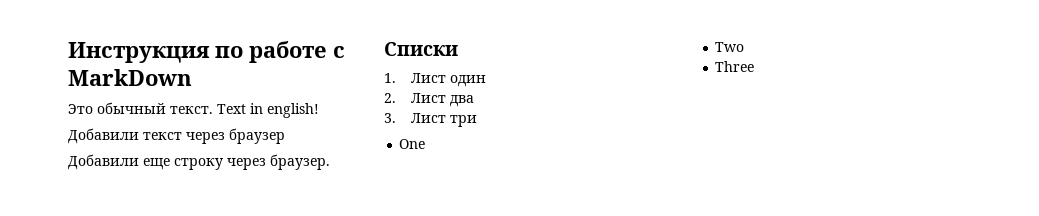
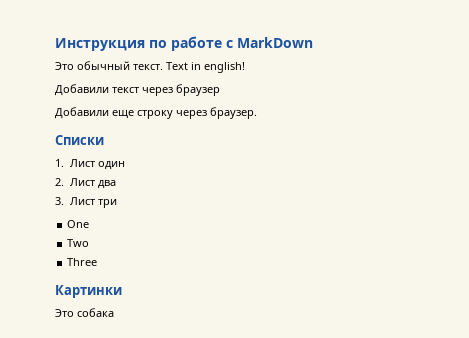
+ Картинки
+ Это собака

